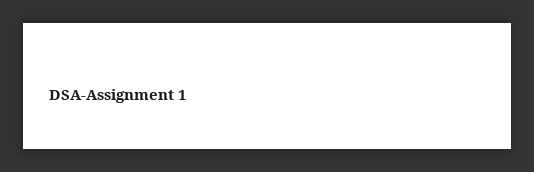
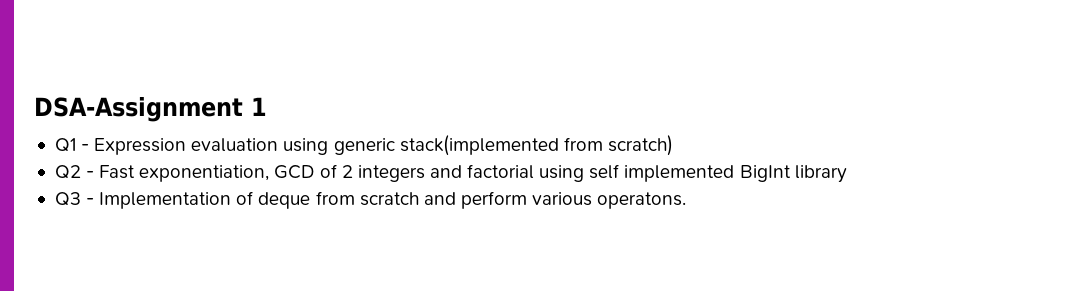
+ Q1 - Expression evaluation using generic stack(implemented from scratch)
+ Q2 - Fast exponentiation, GCD of 2 integers and factorial using self implemented BigInt library
+ Q3 - Implementation of deque from scratch and perform various operatons.

